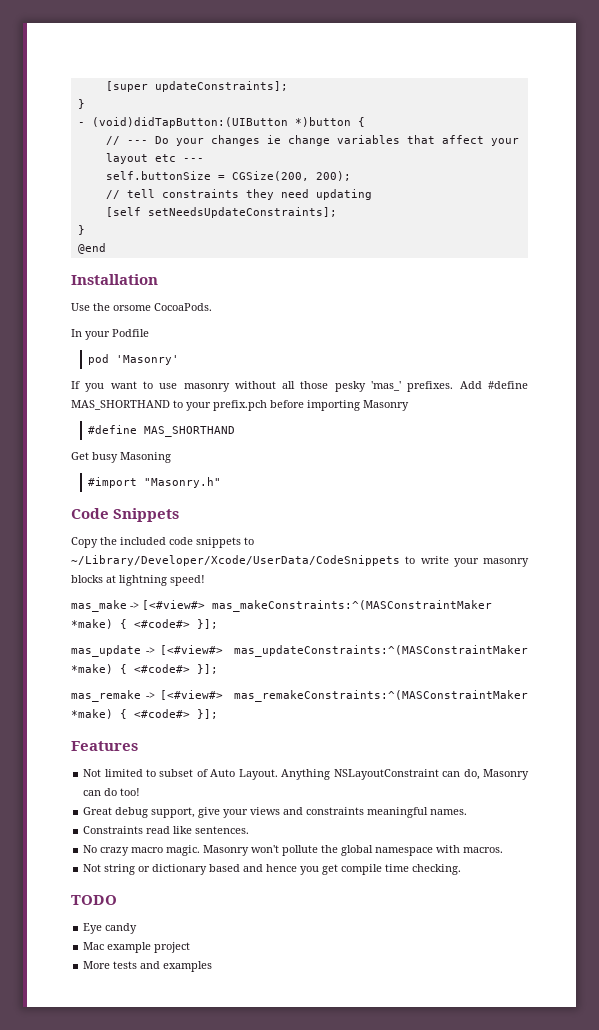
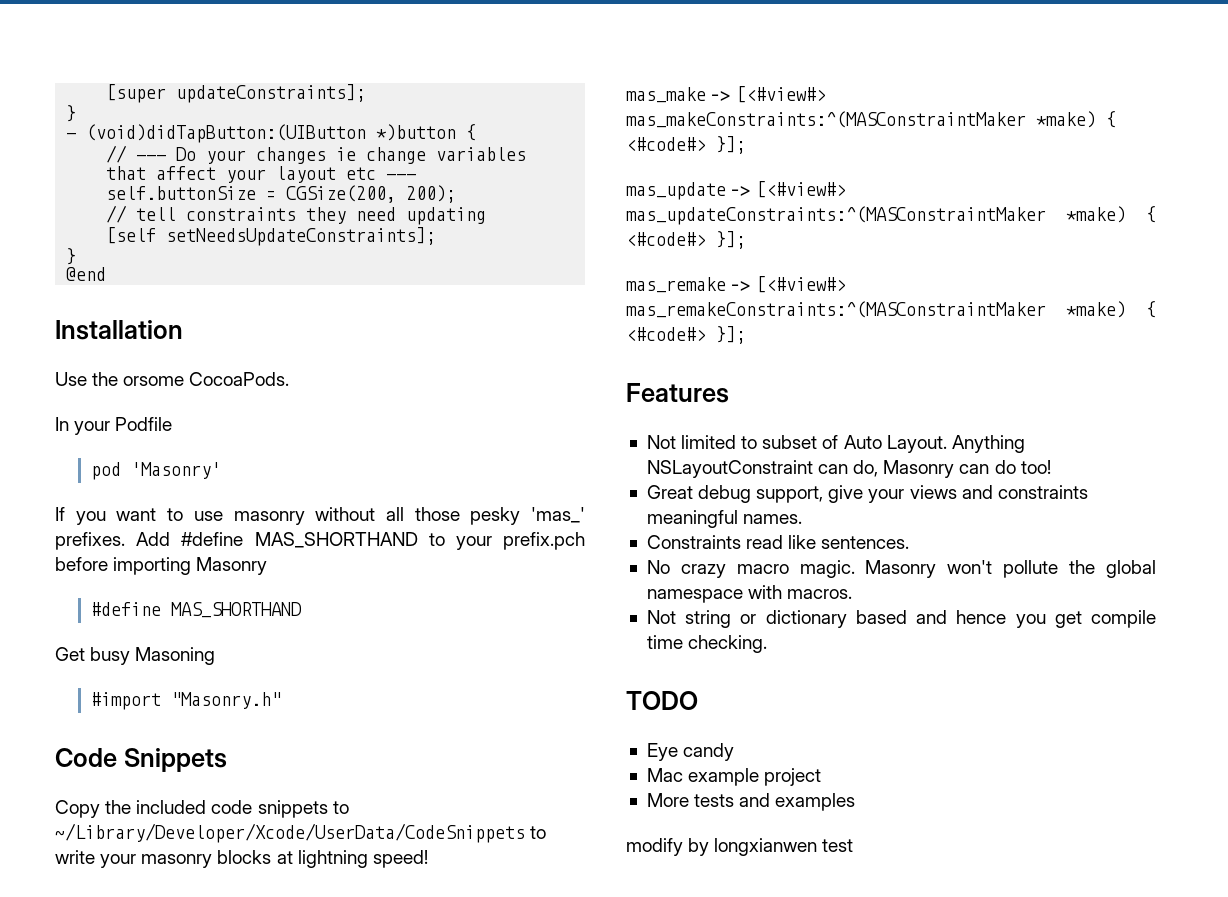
+ modify by longxianwen test

